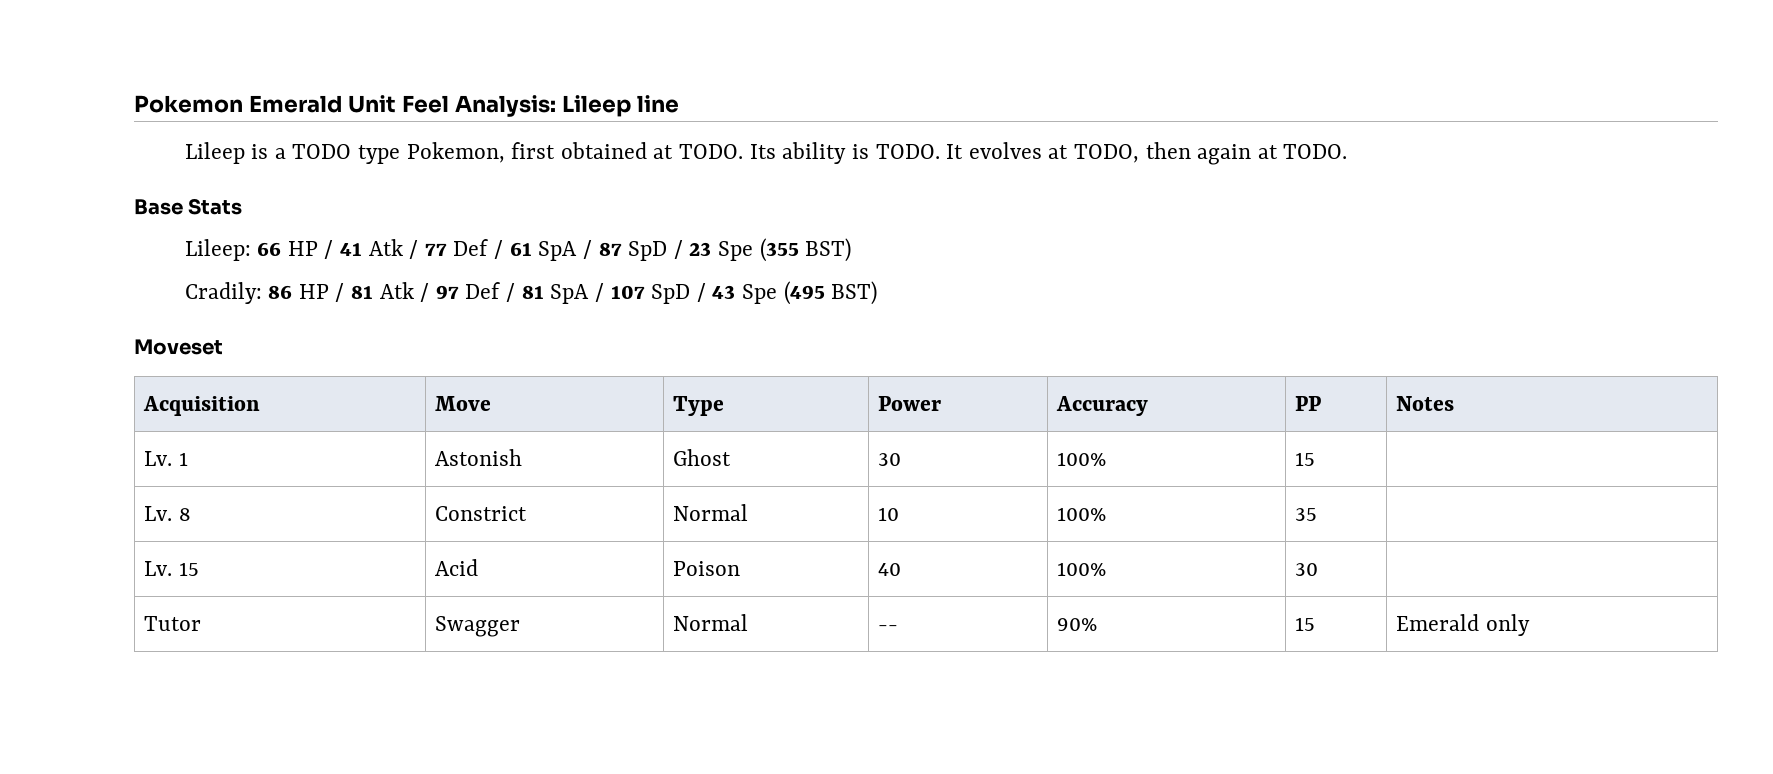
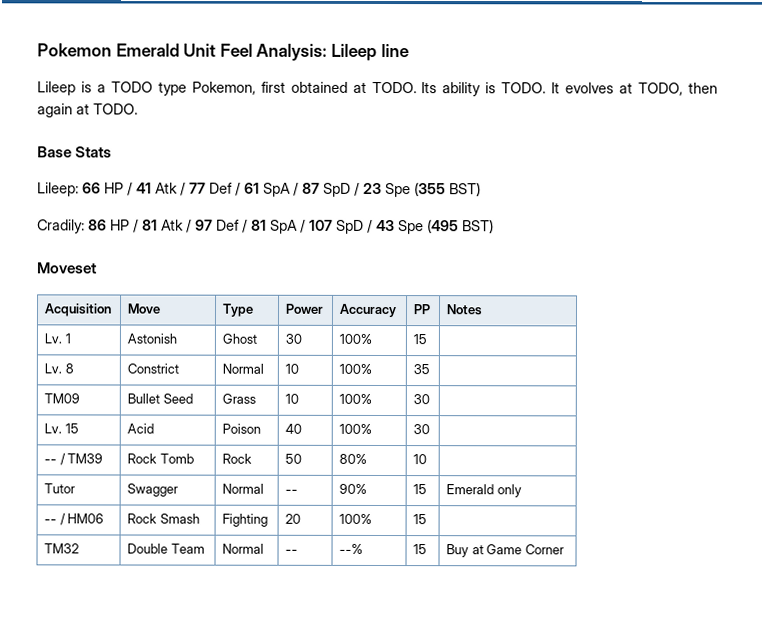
+ TM09 | Bullet Seed | Grass | 10 | 100% | 30 |
+ -- / TM39 | Rock Tomb | Rock | 50 | 80% | 10 |
+ -- / HM06 | Rock Smash | Fighting | 20 | 100% | 15 |
+ TM32 | Double Team | Normal | -- | --% | 15 | Buy at Game Corner

